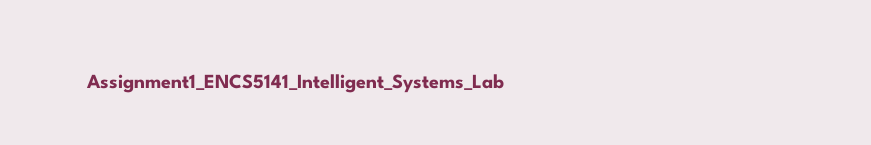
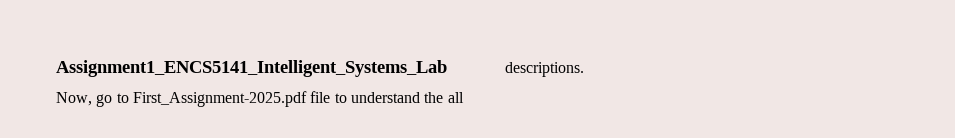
+ Now, go to First_Assignment-2025.pdf file to understand the all descriptions.

